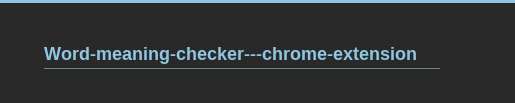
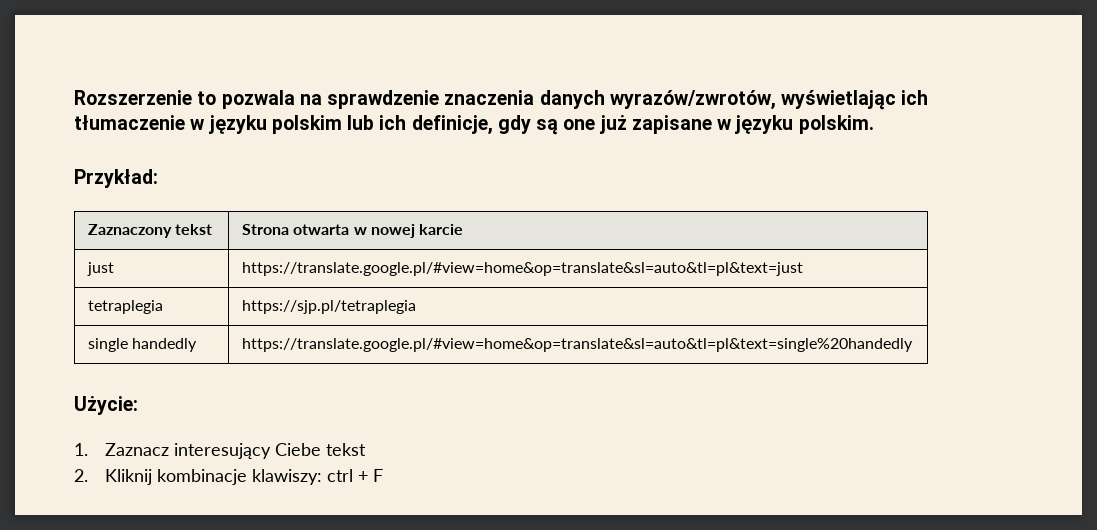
- Word-meaning-checker---chrome-extension
+ Rozszerzenie to pozwala na sprawdzenie znaczenia danych wyrazów/zwrotów, wyświetlając ich tłumaczenie w języku polskim lub ich definicje, gdy są one już zapisane w języku polskim.
+ Przykład:
+ Zaznaczony tekst | Strona otwarta w nowej karcie
+ just | https://translate.google.pl/#view=home&op=translate&sl=auto&tl=pl&text=just
+ tetraplegia | https://sjp.pl/tetraplegia
+ single handedly | https://translate.google.pl/#view=home&op=translate&sl=auto&tl=pl&text=single%20handedly
+ Użycie:
+ 1. Zaznacz interesujący Ciebe tekst
+ 2. Kliknij kombinacje klawiszy: ctrl + F

